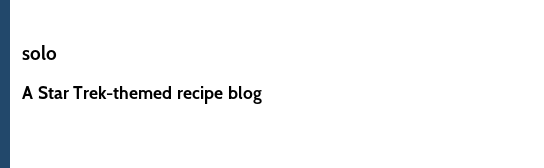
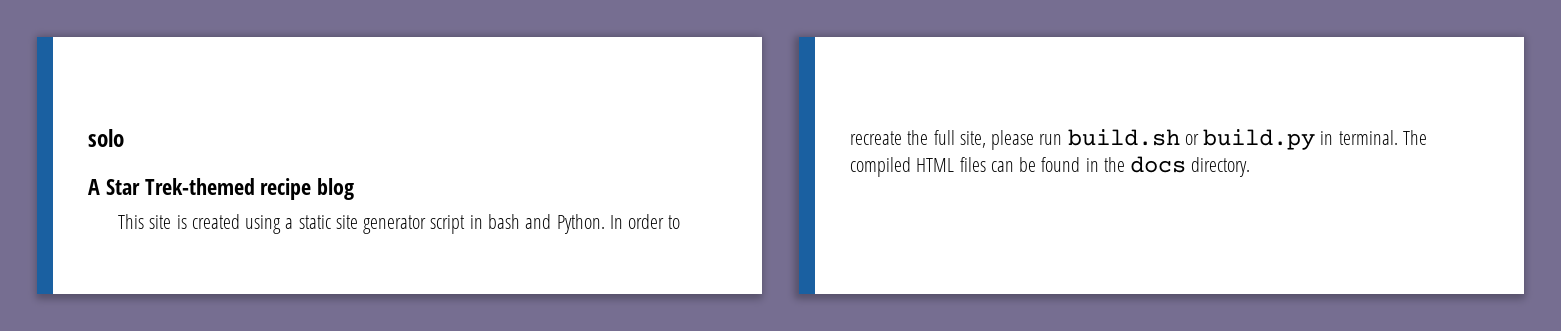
+ This site is created using a static site generator script in bash and Python. In order to recreate the full site, please run build.sh or build.py in terminal. The compiled HTML files can be found in the docs directory.

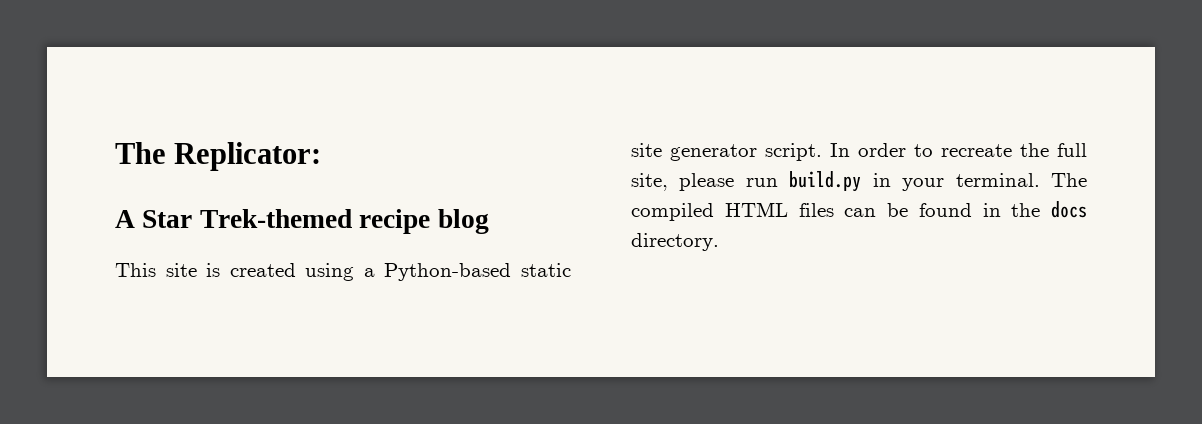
- solo
+ The Replicator:
- This site is created using a static site generator script in bash and Python.
+ This site is created using a Python-based static site generator script.
- In order to recreate the full site, please run build.sh or build.py in terminal.
+ In order to recreate the full site, please run build.py in your terminal.

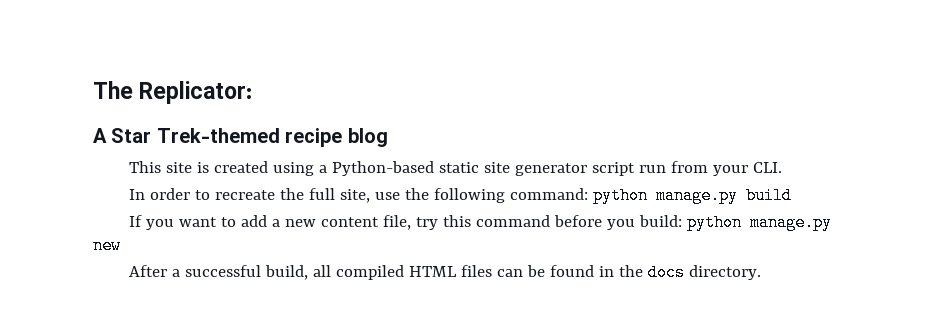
- This site is created using a Python-based static site generator script. In order to recreate the full site, please run build.py in your terminal. The compiled HTML files can be found in the docs directory.
+ This site is created using a Python-based static site generator script run from your CLI.
+ In order to recreate the full site, use the following command: python manage.py build
+ If you want to add a new content file, try this command before you build: python manage.py new
+ After a successful build, all compiled HTML files can be found in the docs directory.

